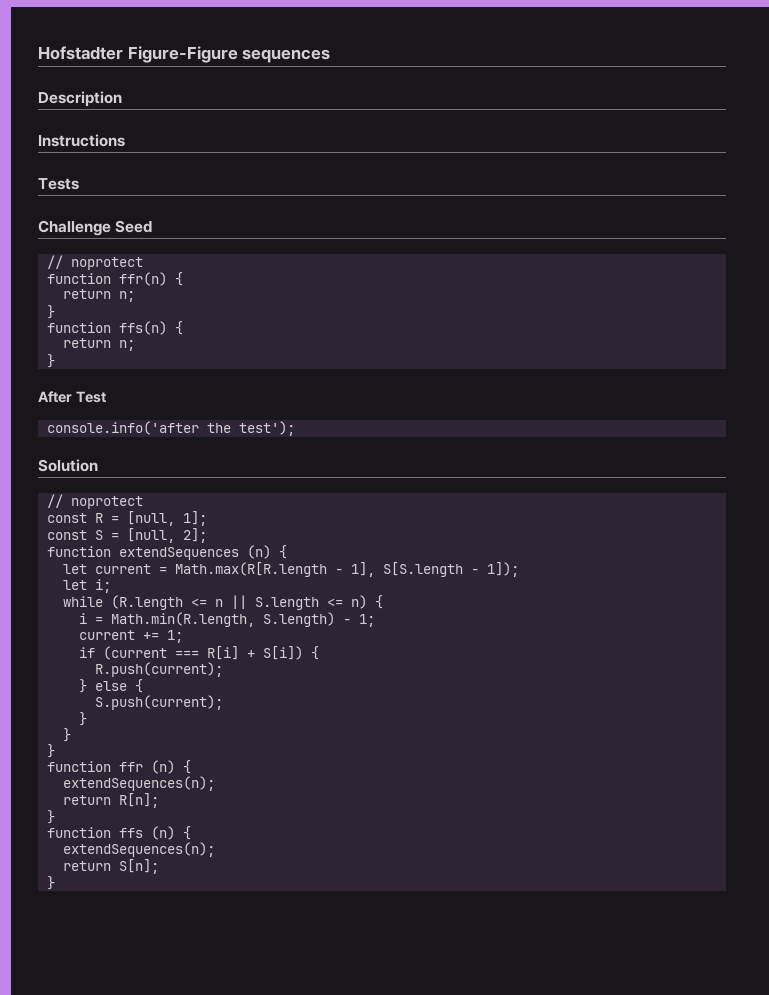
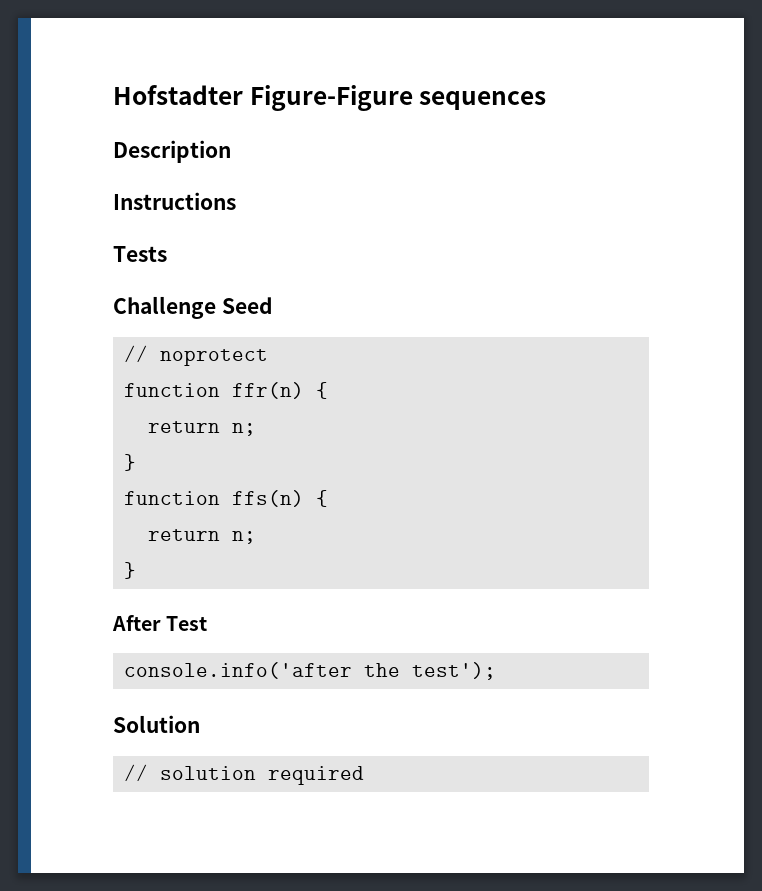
  Solution
- // noprotect
- const R = [null, 1];
- const S = [null, 2];
- function extendSequences (n) {
- let current = Math.max(R[R.length - 1], S[S.length - 1]);
- let i;
- while (R.length <= n || S.length <= n) {
- i = Math.min(R.length, S.length) - 1;
- current += 1;
- if (current === R[i] + S[i]) {
- R.push(current);
- } else {
- S.push(current);
- }
- }
- }
- function ffr (n) {
- extendSequences(n);
- return R[n];
- }
- function ffs (n) {
- extendSequences(n);
- return S[n];
- }
+ // solution required

